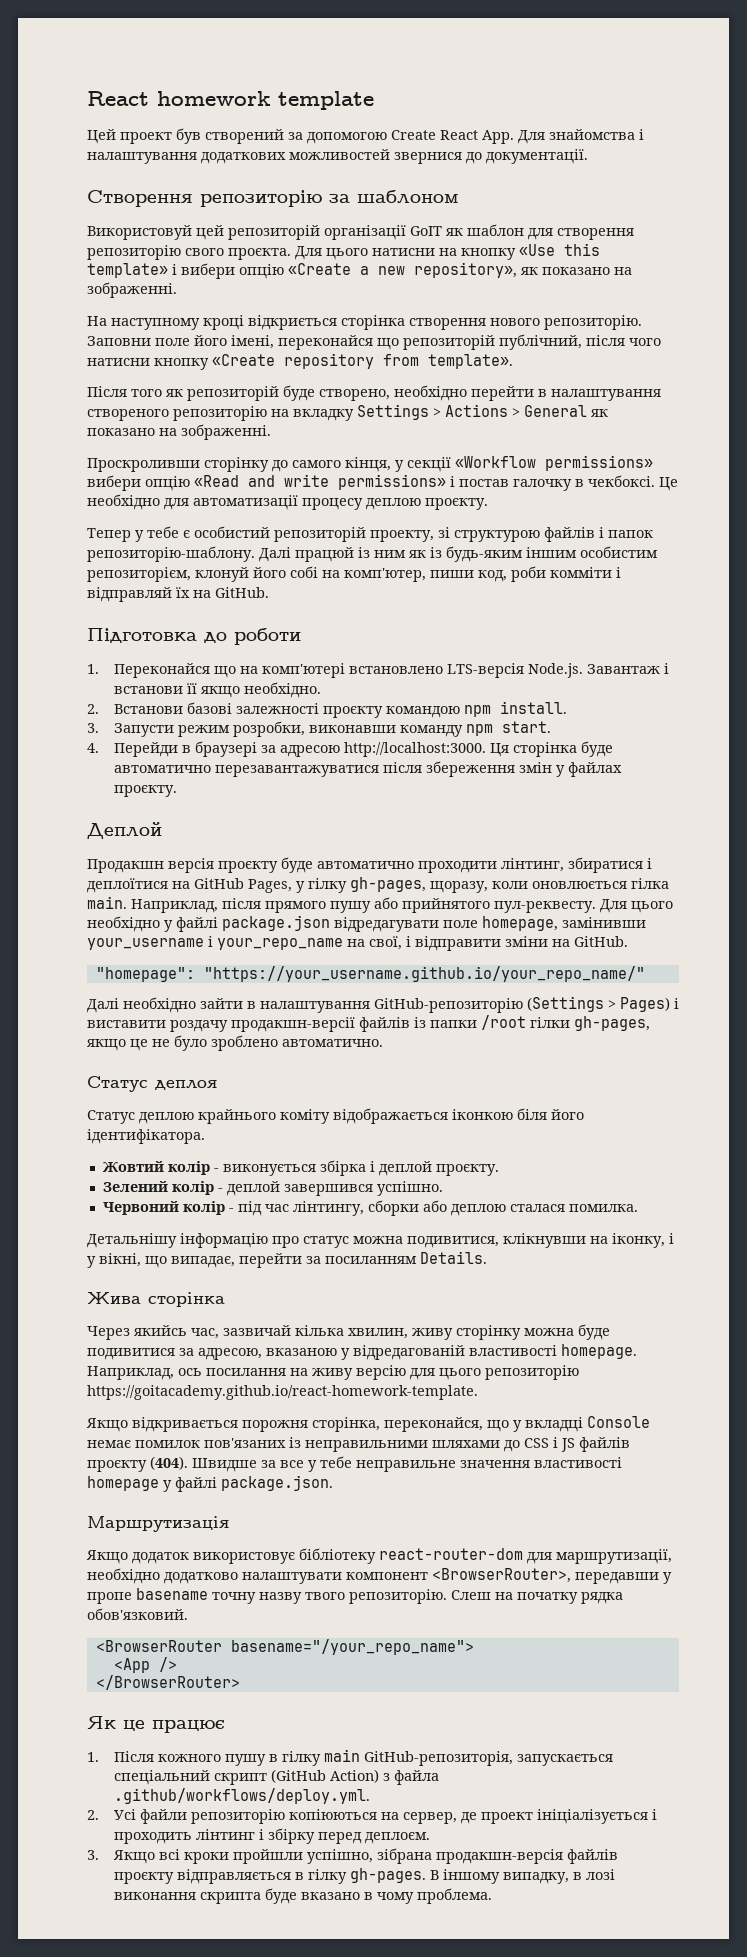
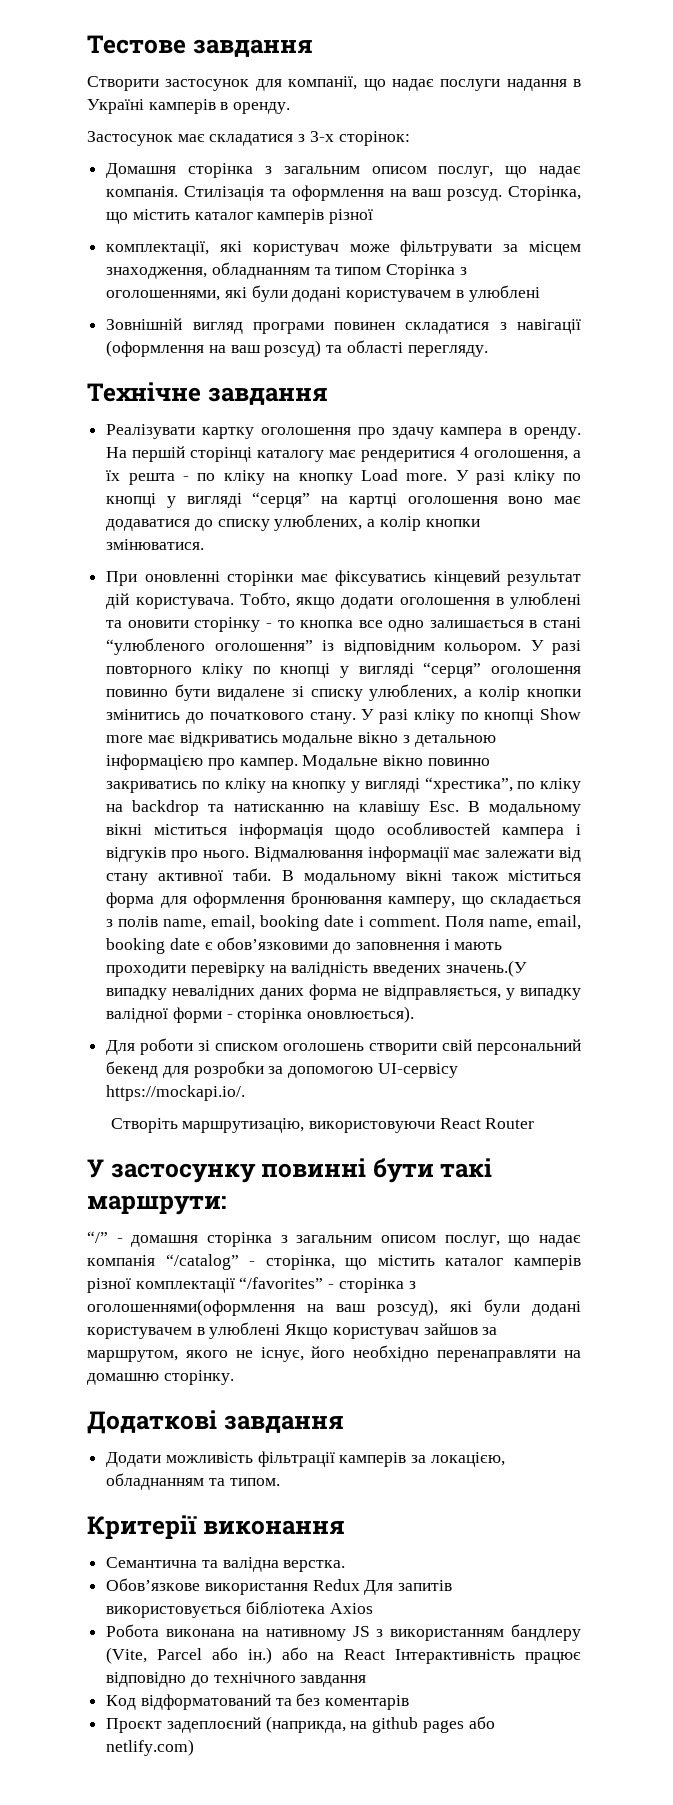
- React homework template
- Цей проект був створений за допомогою Create React App. Для знайомства і налаштування додаткових можливостей звернися до документації.
- Створення репозиторію за шаблоном
- Використовуй цей репозиторій організації GoIT як шаблон для створення репозиторію свого проєкта. Для цього натисни на кнопку «Use this template» і вибери опцію «Create a new repository», як показано на зображенні.
- На наступному кроці відкриється сторінка створення нового репозиторію. Заповни поле його імені, переконайся що репозиторій публічний, після чого натисни кнопку «Create repository from template».
- Після того як репозиторій буде створено, необхідно перейти в налаштування створеного репозиторію на вкладку Settings > Actions > General як показано на зображенні.
- Проскроливши сторінку до самого кінця, у секції «Workflow permissions» вибери опцію «Read and write permissions» і постав галочку в чекбоксі. Це необхідно для автоматизації процесу деплою проєкту.
- Тепер у тебе є особистий репозиторій проекту, зі структурою файлів і папок репозиторію-шаблону. Далі працюй із ним як із будь-яким іншим особистим репозиторієм, клонуй його собі на комп'ютер, пиши код, роби комміти і відправляй їх на GitHub.
- Підготовка до роботи
- 1. Переконайся що на комп'ютері встановлено LTS-версія Node.js. Завантаж і встанови її якщо необхідно.
- 2. Встанови базові залежності проєкту командою npm install.
- 3. Запусти режим розробки, виконавши команду npm start.
- 4. Перейди в браузері за адресою http://localhost:3000. Ця сторінка буде автоматично перезавантажуватися після збереження змін у файлах проєкту.
- Деплой
- Продакшн версія проєкту буде автоматично проходити лінтинг, збиратися і деплоїтися на GitHub Pages, у гілку gh-pages, щоразу, коли оновлюється гілка main. Наприклад, після прямого пушу або прийнятого пул-реквесту. Для цього необхідно у файлі package.json відредагувати поле homepage, замінивши your_username і your_repo_name на свої, і відправити зміни на GitHub.
- "homepage": "https://your_username.github.io/your_repo_name/"
- Далі необхідно зайти в налаштування GitHub-репозиторію (Settings > Pages) і виставити роздачу продакшн-версії файлів із папки /root гілки gh-pages, якщо це не було зроблено автоматично.
- Статус деплоя
- Статус деплою крайнього коміту відображається іконкою біля його ідентифікатора.
- Жовтий колір - виконується збірка і деплой проєкту.
- Зелений колір - деплой завершився успішно.
- Червоний колір - під час лінтингу, сборки або деплою сталася помилка.
- Детальнішу інформацію про статус можна подивитися, клікнувши на іконку, і у вікні, що випадає, перейти за посиланням Details.
- Жива сторінка
- Через якийсь час, зазвичай кілька хвилин, живу сторінку можна буде подивитися за адресою, вказаною у відредагованій властивості homepage. Наприклад, ось посилання на живу версію для цього репозиторію https://goitacademy.github.io/react-homework-template.
- Якщо відкривається порожня сторінка, переконайся, що у вкладці Console немає помилок пов'язаних із неправильними шляхами до CSS і JS файлів проєкту (404). Швидше за все у тебе неправильне значення властивості homepage у файлі package.json.
- Маршрутизація
- Якщо додаток використовує бібліотеку react-router-dom для маршрутизації, необхідно додатково налаштувати компонент <BrowserRouter>, передавши у пропе basename точну назву твого репозиторію. Слеш на початку рядка обов'язковий.
- <BrowserRouter basename="/your_repo_name">
- <App />
- </BrowserRouter>
- Як це працює
- 1. Після кожного пушу в гілку main GitHub-репозиторія, запускається спеціальний скрипт (GitHub Action) з файла .github/workflows/deploy.yml.
- 2. Усі файли репозиторію копіюються на сервер, де проект ініціалізується і проходить лінтинг і збірку перед деплоєм.
- 3. Якщо всі кроки пройшли успішно, зібрана продакшн-версія файлів проєкту відправляється в гілку gh-pages. В іншому випадку, в лозі виконання скрипта буде вказано в чому проблема.
+ Тестове завдання
+ Cтворити застосунок для компанії, що надає послуги надання в Україні камперів в оренду.
+ Застосунок має складатися з 3-х сторінок:
+ Домашня сторінка з загальним описом послуг, що надає компанія. Стилізація та оформлення на ваш розсуд. Сторінка, що містить каталог камперів різної
+ комплектації, які користувач може фільтрувати за місцем знаходження, обладнанням та типом Сторінка з оголошеннями, які були додані користувачем в улюблені
+ Зовнішній вигляд програми повинен складатися з навігації (оформлення на ваш розсуд) та області перегляду.
+ Технічне завдання
+ Реалізувати картку оголошення про здачу кампера в оренду. На першій сторінці каталогу має рендеритися 4 оголошення, а їх решта - по кліку на кнопку Load more. У разі кліку по кнопці у вигляді “серця” на картці оголошення воно має додаватися до списку улюблених, а колір кнопки змінюватися.
+ При оновленні сторінки має фіксуватись кінцевий результат дій користувача. Тобто, якщо додати оголошення в улюблені та оновити сторінку - то кнопка все одно залишається в стані “улюбленого оголошення” із відповідним кольором. У разі повторного кліку по кнопці у вигляді “серця” оголошення повинно бути видалене зі списку улюблених, а колір кнопки змінитись до початкового стану. У разі кліку по кнопці Show more має відкриватись модальне вікно з детальною інформацією про кампер. Модальне вікно повинно закриватись по кліку на кнопку у вигляді “хрестика”, по кліку на backdrop та натисканню на клавішу Esc. В модальному вікні міститься інформація щодо особливостей кампера і відгуків про нього. Відмалювання інформації має залежати від стану активної таби. В модальному вікні також міститься форма для оформлення бронювання камперу, що складається з полів name, email, booking date і comment. Поля name, email, booking date є обовʼязковими до заповнення і мають проходити перевірку на валідність введених значень.(У випадку невалідних даних форма не відправляється, у випадку валідної форми - сторінка оновлюється).
+ Для роботи зі списком оголошень створити свій персональний бекенд для розробки за допомогою UI-сервісу https://mockapi.io/.
+ Створiть маршрутизацію, використовуючи React Router
+ У застосунку повинні бути такі маршрути:
+ “/” - домашня сторінка з загальним описом послуг, що надає компанія “/catalog” - сторінка, що містить каталог камперів різної комплектації “/favorites” - сторінка з оголошеннями(оформлення на ваш розсуд), які були додані користувачем в улюблені Якщо користувач зайшов за маршрутом, якого не існує, його необхідно перенаправляти на домашню сторінку.
+ Додаткові завдання
+ Додати можливість фільтрації камперів за локацією, обладнанням та типом.
+ Критерії виконання
+ Семантична та валідна верстка.
+ Обов’язкове використання Redux Для запитів використовується бібліотека Axios
+ Робота виконана на нативному JS з використанням бандлеру (Vite, Parcel або ін.) або на React Інтерактивність працює відповідно до технічного завдання
+ Код відформатований та без коментарів
+ Проєкт задеплоєний (наприкда, на github pages або netlify.com)

